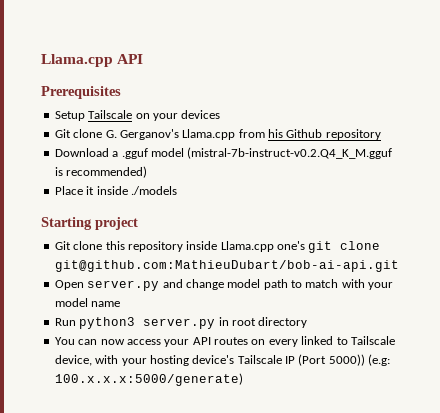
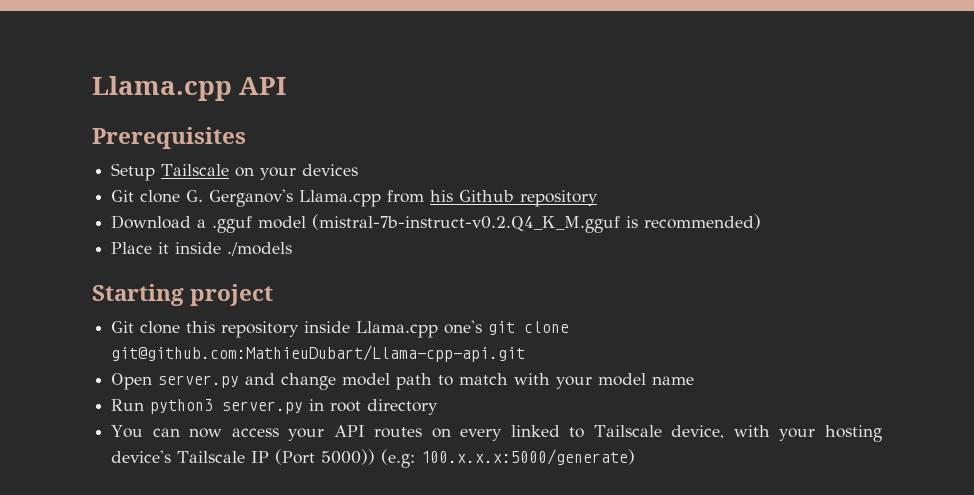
- Git clone this repository inside Llama.cpp one's git clone git@github.com:MathieuDubart/bob-ai-api.git
+ Git clone this repository inside Llama.cpp one's git clone git@github.com:MathieuDubart/Llama-cpp-api.git

